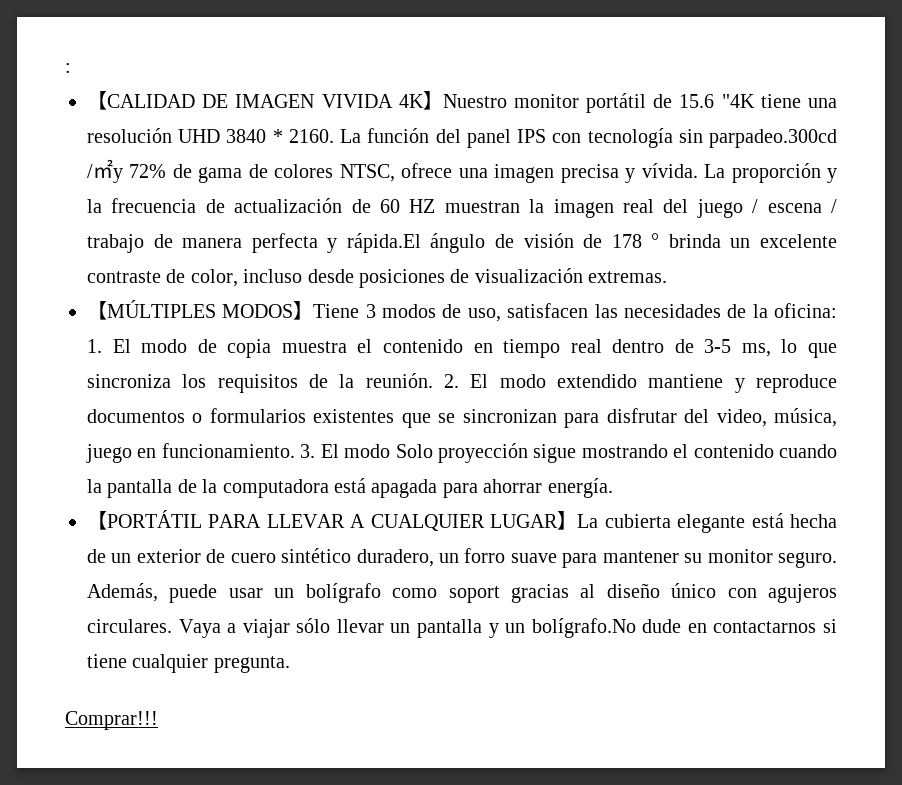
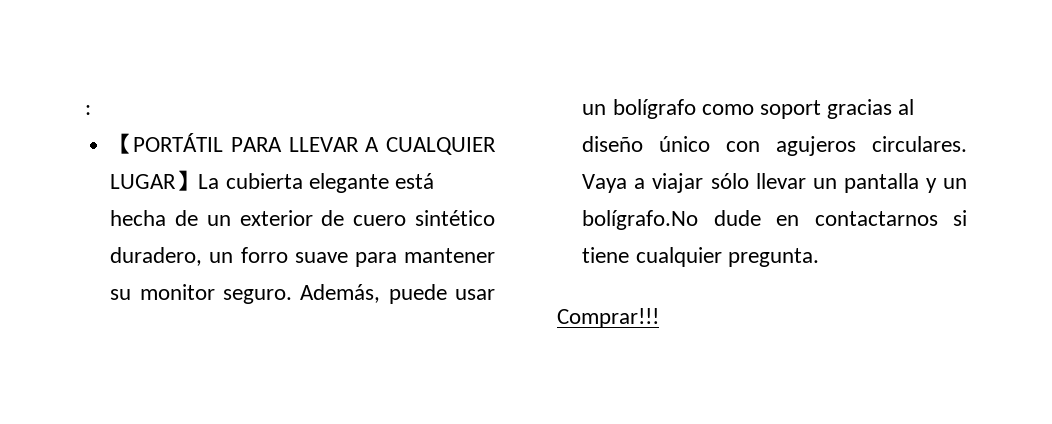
- 【CALIDAD DE IMAGEN VIVIDA 4K】Nuestro monitor portátil de 15.6 "4K tiene una resolución UHD 3840 * 2160. La función del panel IPS con tecnología sin parpadeo.300cd /㎡y 72% de gama de colores NTSC, ofrece una imagen precisa y vívida. La proporción y la frecuencia de actualización de 60 HZ muestran la imagen real del juego / escena / trabajo de manera perfecta y rápida.El ángulo de visión de 178 ° brinda un excelente contraste de color, incluso desde posiciones de visualización extremas.
- 【MÚLTIPLES MODOS】Tiene 3 modos de uso, satisfacen las necesidades de la oficina: 1. El modo de copia muestra el contenido en tiempo real dentro de 3-5 ms, lo que sincroniza los requisitos de la reunión. 2. El modo extendido mantiene y reproduce documentos o formularios existentes que se sincronizan para disfrutar del video, música, juego en funcionamiento. 3. El modo Solo proyección sigue mostrando el contenido cuando la pantalla de la computadora está apagada para ahorrar energía.

